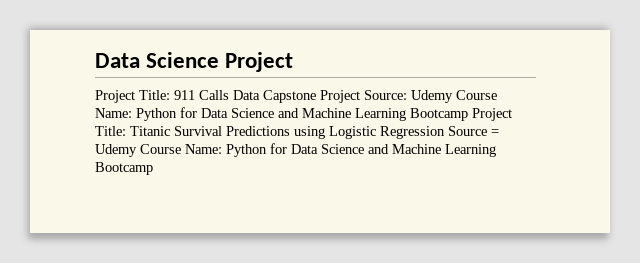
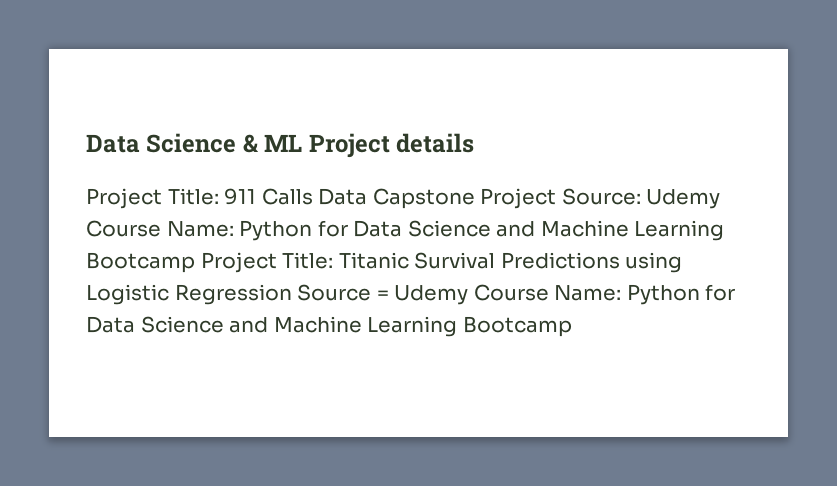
- Data Science Project
+ Data Science & ML Project details

